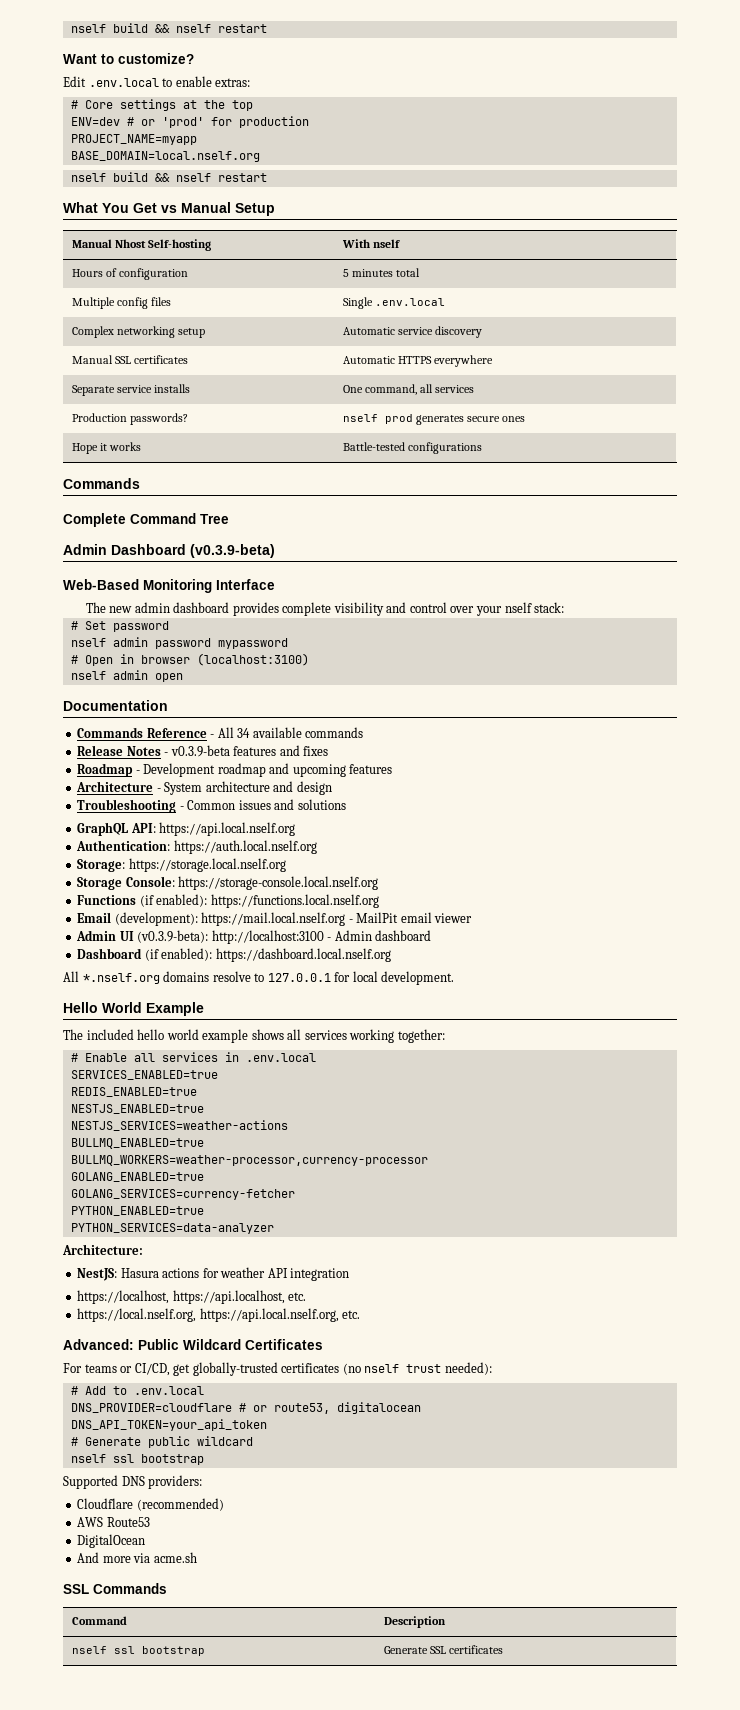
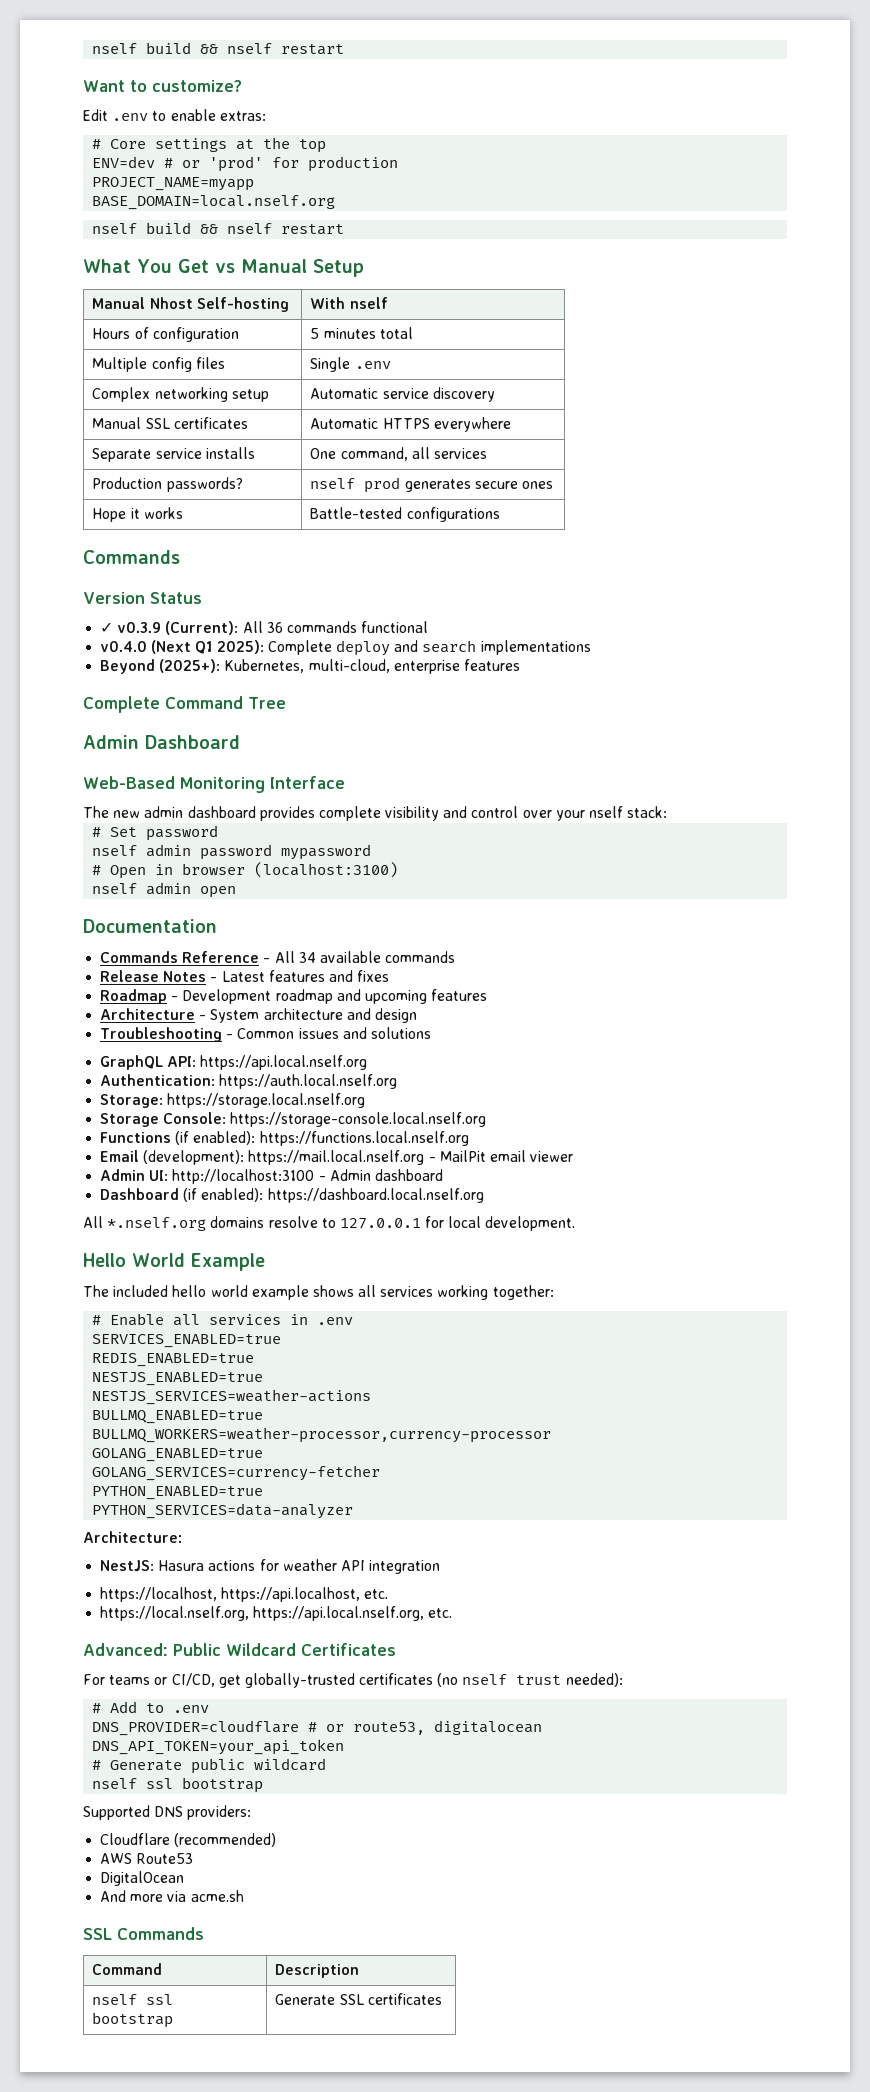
- Edit .env.local to enable extras:
+ Edit .env to enable extras:
- Multiple config files | Single .env.local
+ Multiple config files | Single .env
+ Version Status
+ ✓ v0.3.9 (Current): All 36 commands functional
+ v0.4.0 (Next Q1 2025): Complete deploy and search implementations
+ Beyond (2025+): Kubernetes, multi-cloud, enterprise features
- Admin Dashboard (v0.3.9-beta)
+ Admin Dashboard
- Release Notes - v0.3.9-beta features and fixes
+ Release Notes - Latest features and fixes
- Admin UI (v0.3.9-beta): http://localhost:3100 - Admin dashboard
+ Admin UI: http://localhost:3100 - Admin dashboard
- # Enable all services in .env.local
+ # Enable all services in .env
- # Add to .env.local
+ # Add to .env

